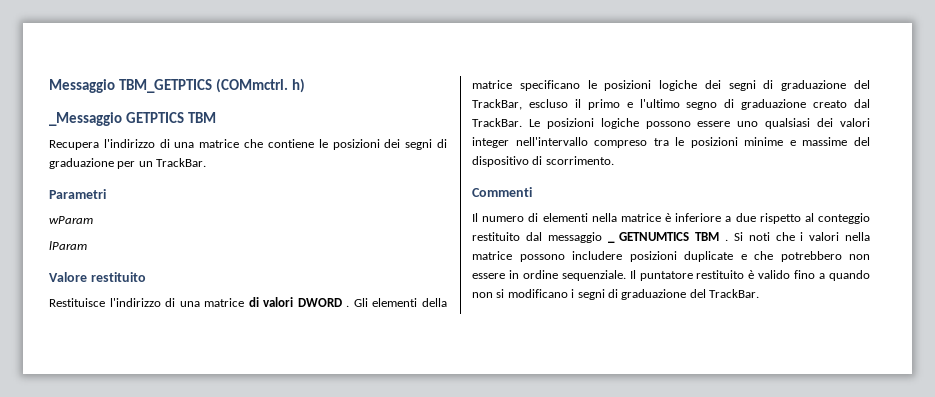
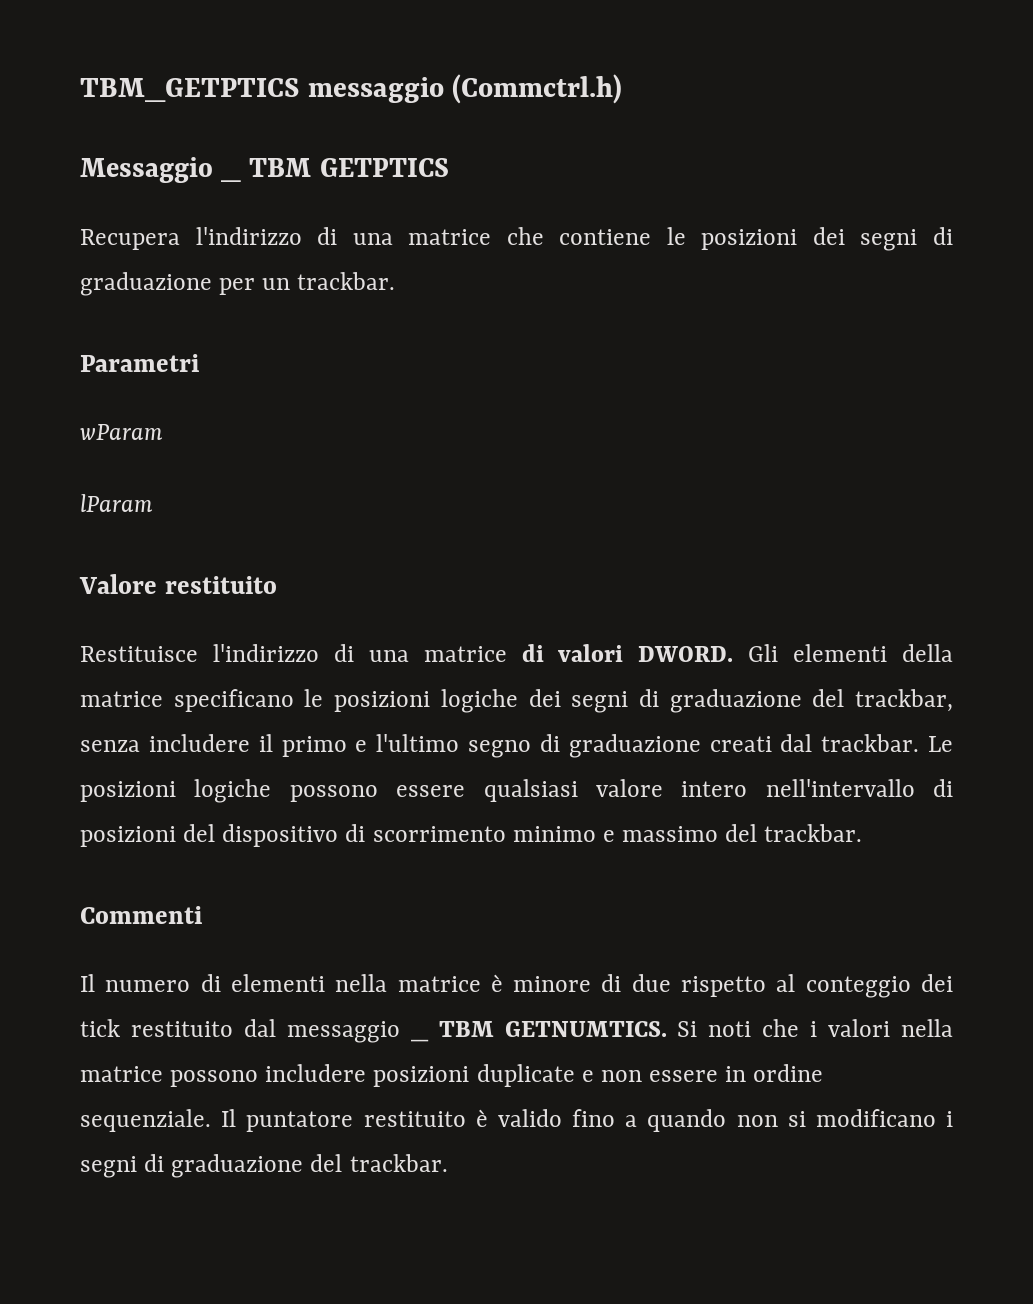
- Messaggio TBM_GETPTICS (COMmctrl. h)
- _Messaggio GETPTICS TBM
+ TBM_GETPTICS messaggio (Commctrl.h)
+ Messaggio _ TBM GETPTICS
- Recupera l'indirizzo di una matrice che contiene le posizioni dei segni di graduazione per un TrackBar.
+ Recupera l'indirizzo di una matrice che contiene le posizioni dei segni di graduazione per un trackbar.
- Restituisce l'indirizzo di una matrice di valori DWORD .
+ Restituisce l'indirizzo di una matrice di valori DWORD.
- Gli elementi della matrice specificano le posizioni logiche dei segni di graduazione del TrackBar, escluso il primo e l'ultimo segno di graduazione creato dal TrackBar.
+ Gli elementi della matrice specificano le posizioni logiche dei segni di graduazione del trackbar, senza includere il primo e l'ultimo segno di graduazione creati dal trackbar.
- Le posizioni logiche possono essere uno qualsiasi dei valori integer nell'intervallo compreso tra le posizioni minime e massime del dispositivo di scorrimento.
+ Le posizioni logiche possono essere qualsiasi valore intero nell'intervallo di posizioni del dispositivo di scorrimento minimo e massimo del trackbar.
- Il numero di elementi nella matrice è inferiore a due rispetto al conteggio restituito dal messaggio _ GETNUMTICS TBM .
+ Il numero di elementi nella matrice è minore di due rispetto al conteggio dei tick restituito dal messaggio _ TBM GETNUMTICS.
- Si noti che i valori nella matrice possono includere posizioni duplicate e che potrebbero non essere in ordine sequenziale.
+ Si noti che i valori nella matrice possono includere posizioni duplicate e non essere in ordine sequenziale.
- Il puntatore restituito è valido fino a quando non si modificano i segni di graduazione del TrackBar.
+ Il puntatore restituito è valido fino a quando non si modificano i segni di graduazione del trackbar.

